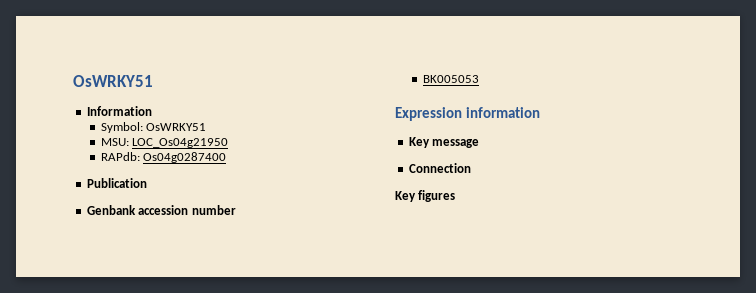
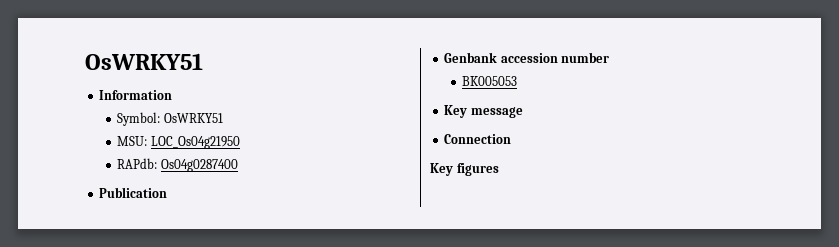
- Expression information

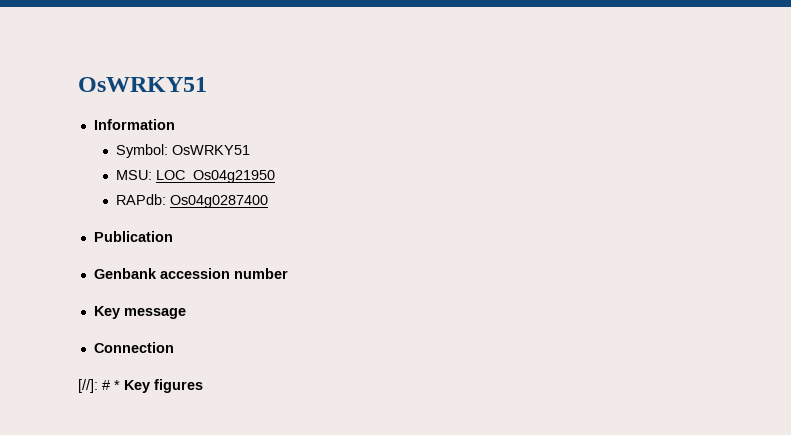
- BK005053
- Key figures
+ [//]: # * Key figures

